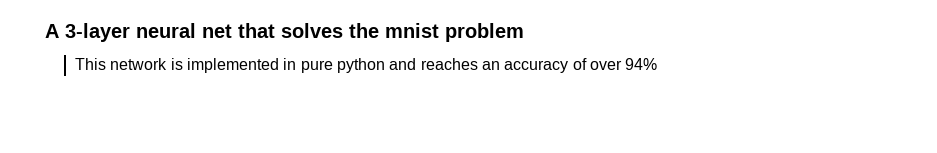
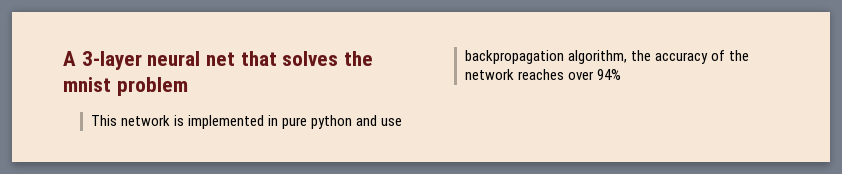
- This network is implemented in pure python and reaches an accuracy of over 94%
+ This network is implemented in pure python and use backpropagation algorithm, the accuracy of the network reaches over 94%

